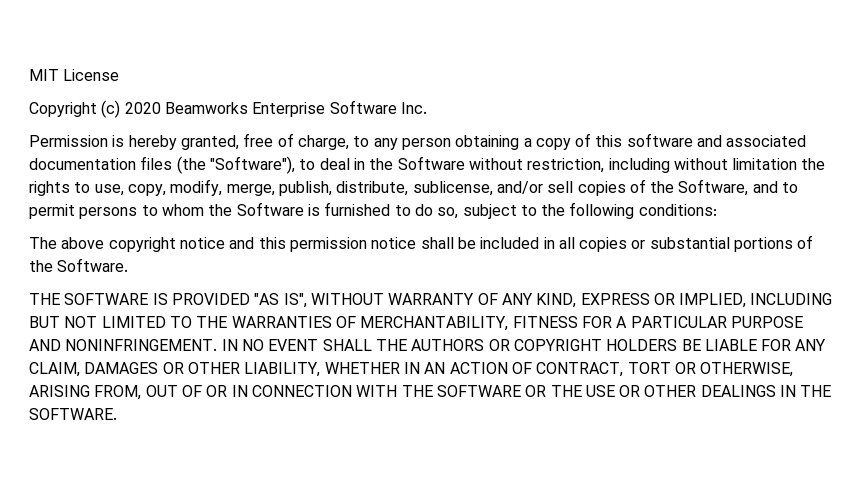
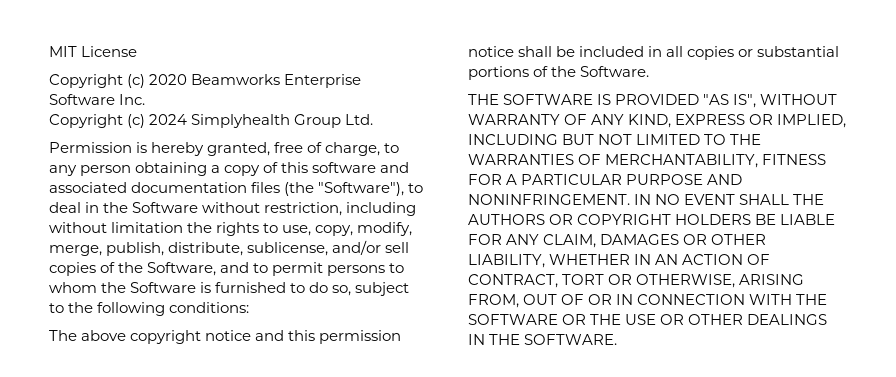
+ Copyright (c) 2024 Simplyhealth Group Ltd.

